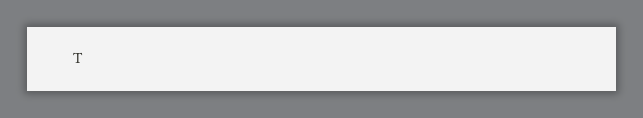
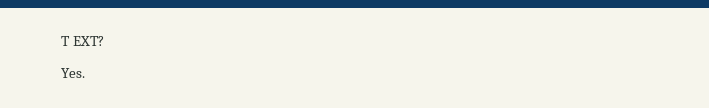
- T
+ T EXT?
+ Yes.

